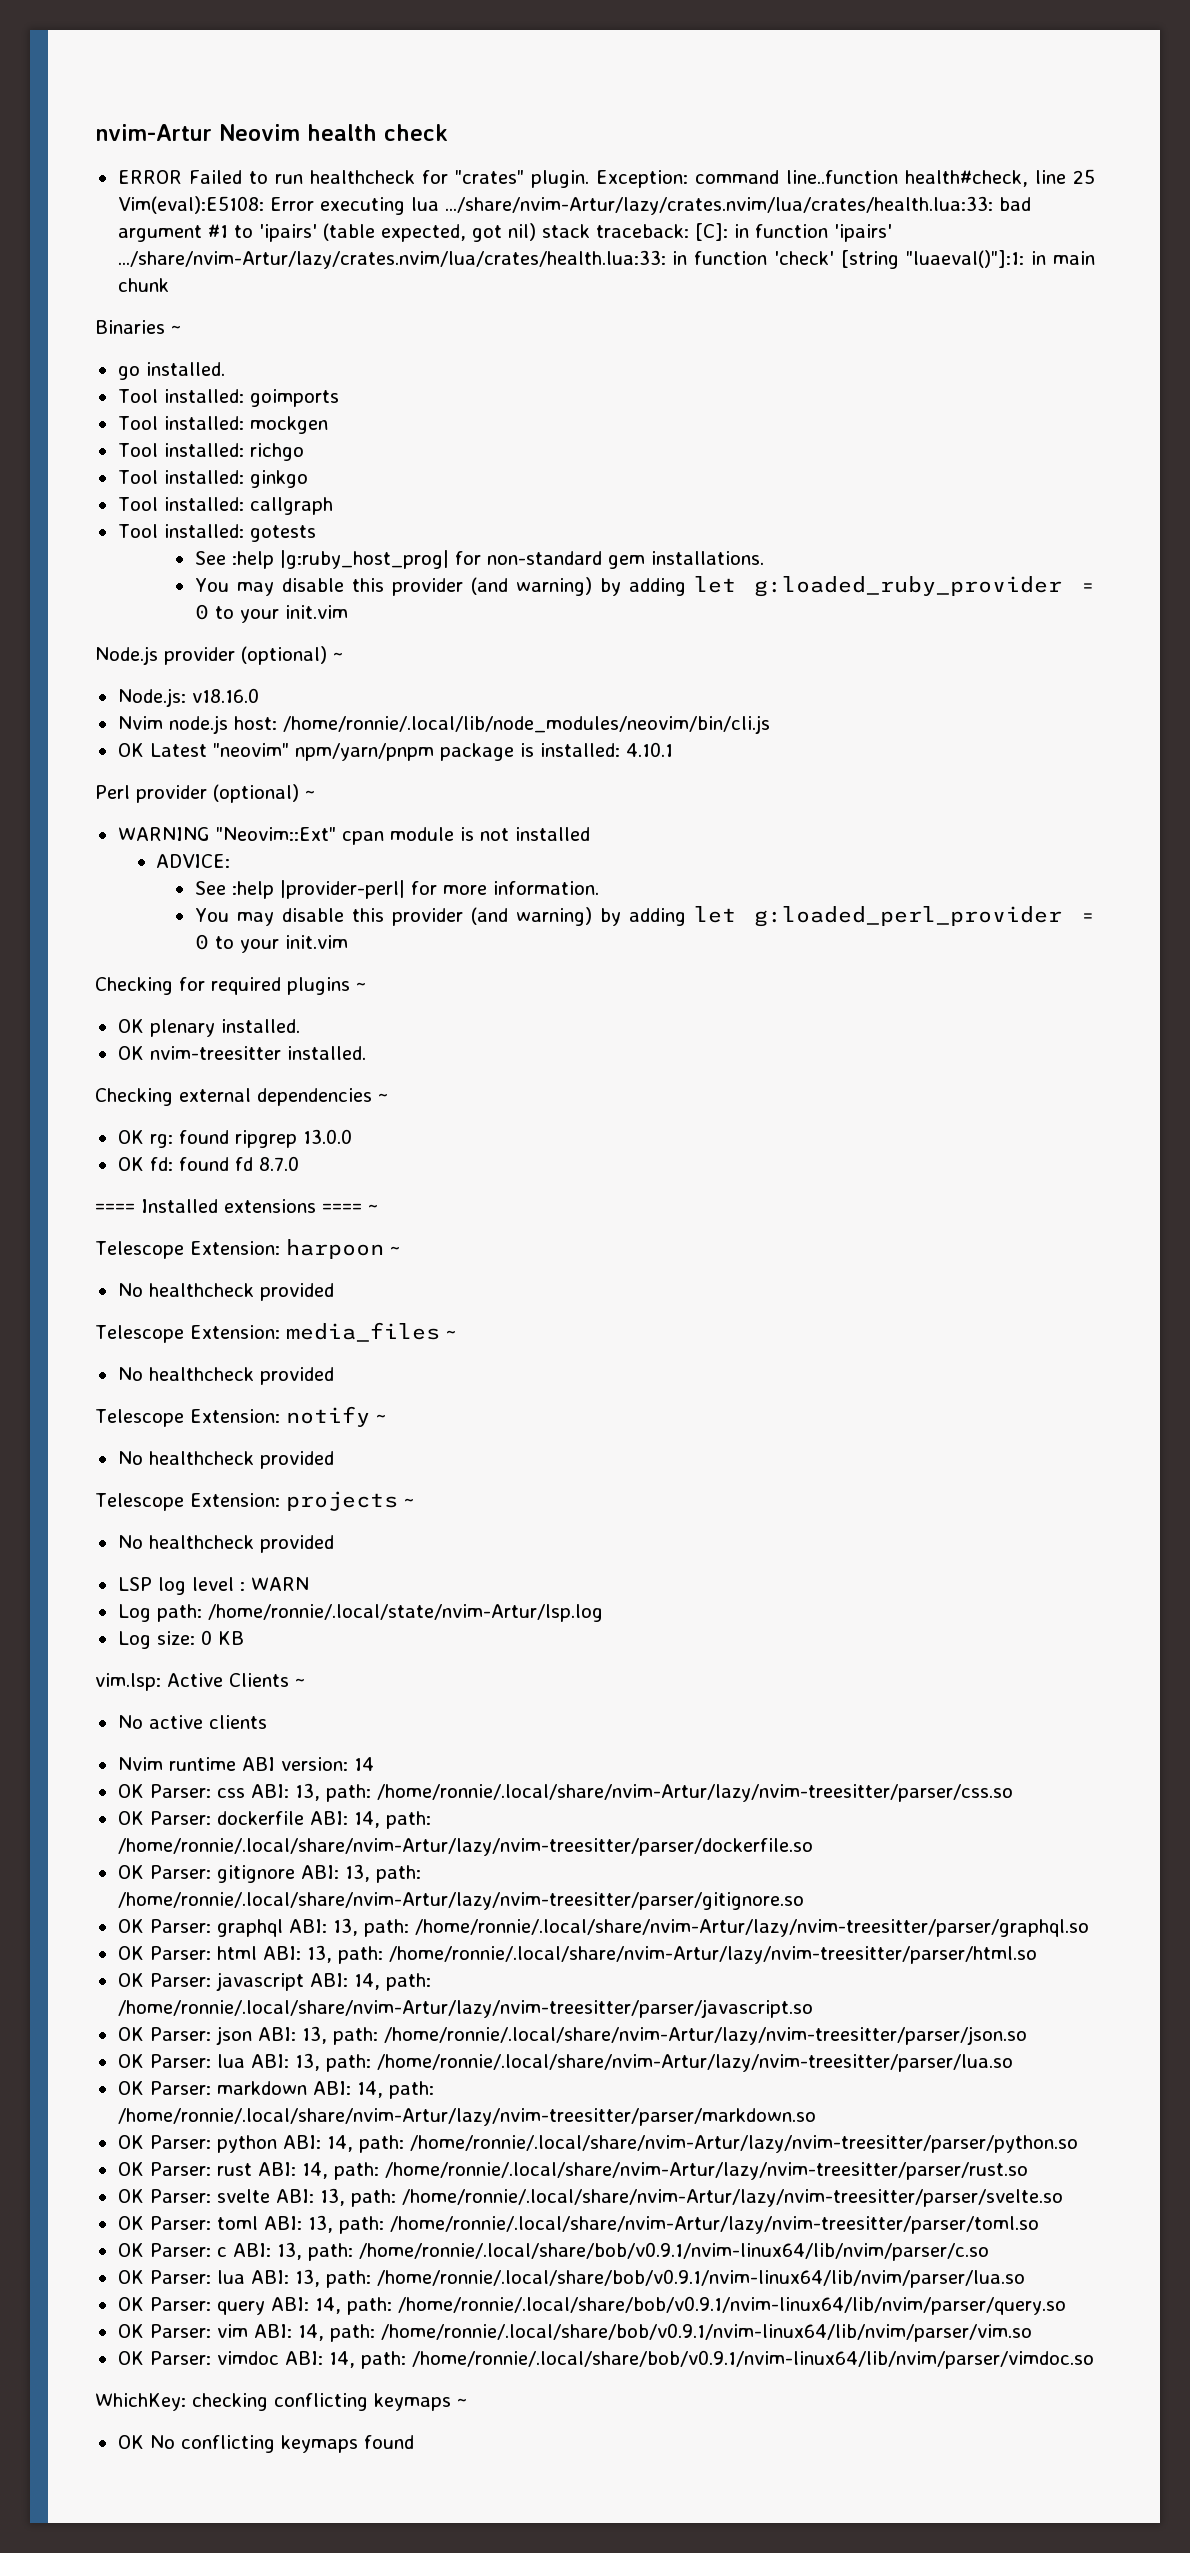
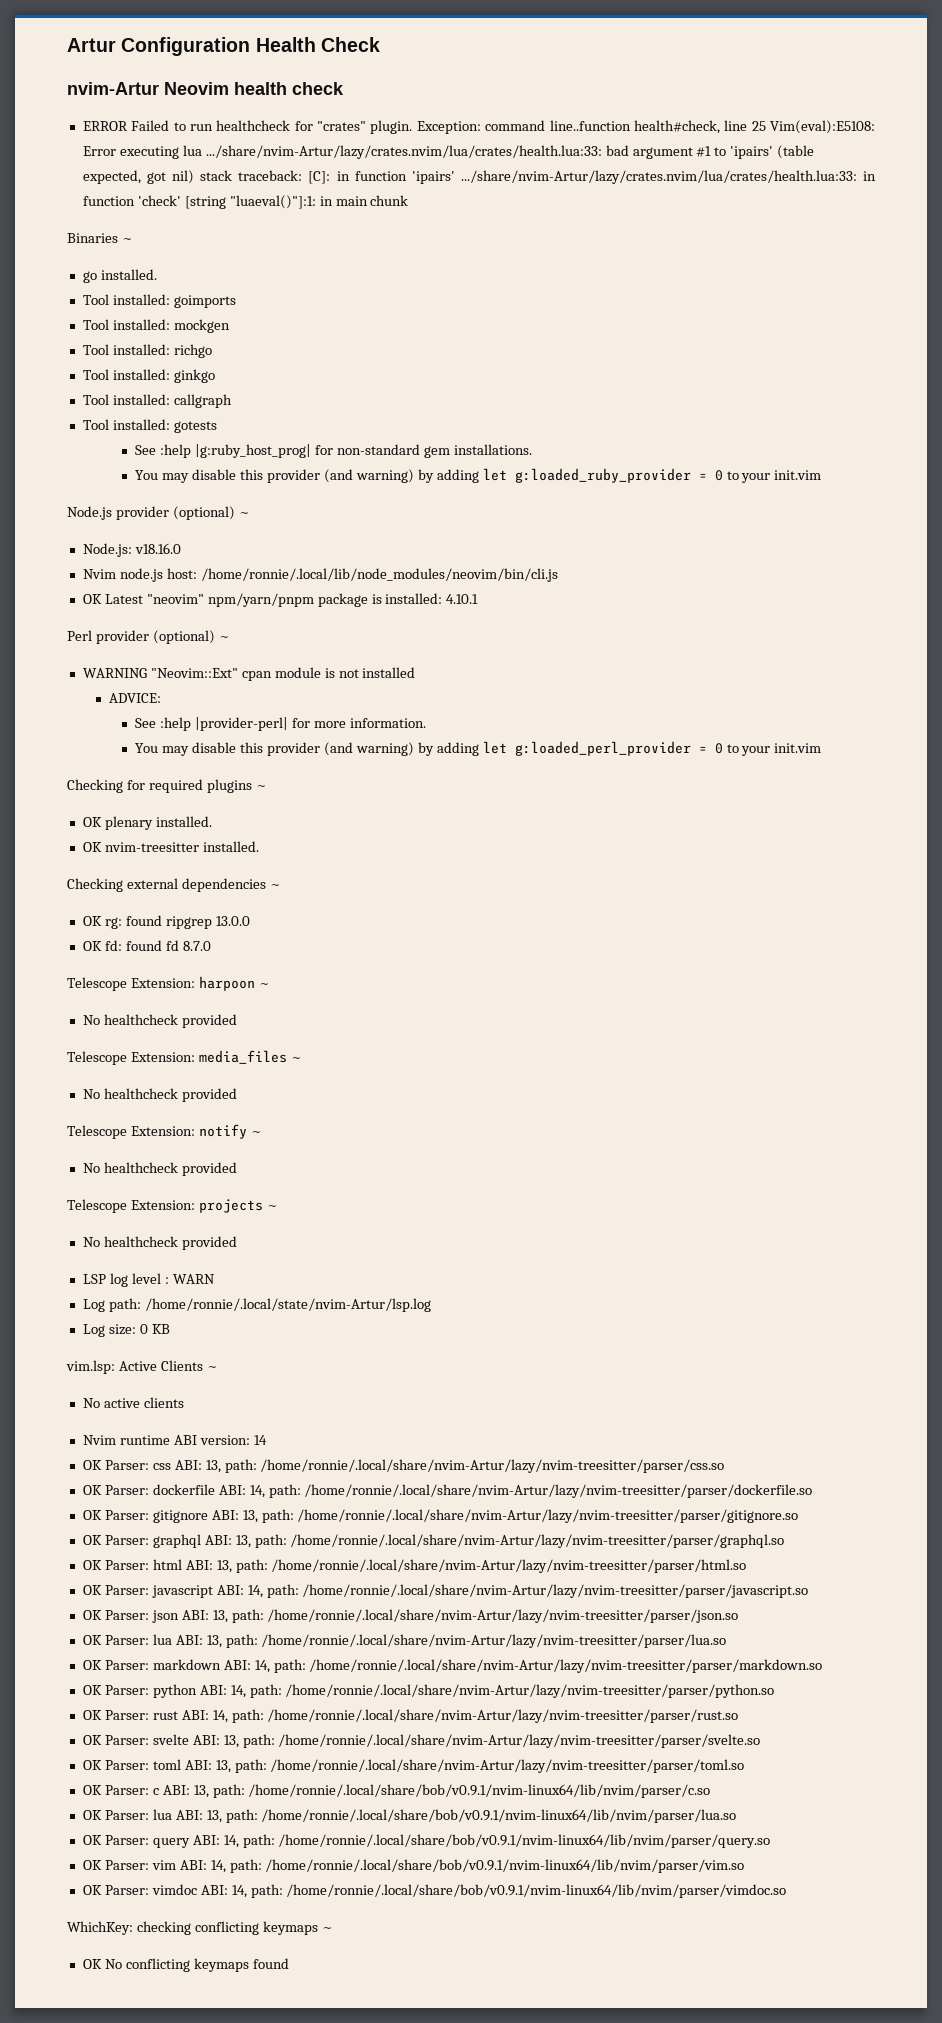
+ Artur Configuration Health Check
- ==== Installed extensions ==== ~

